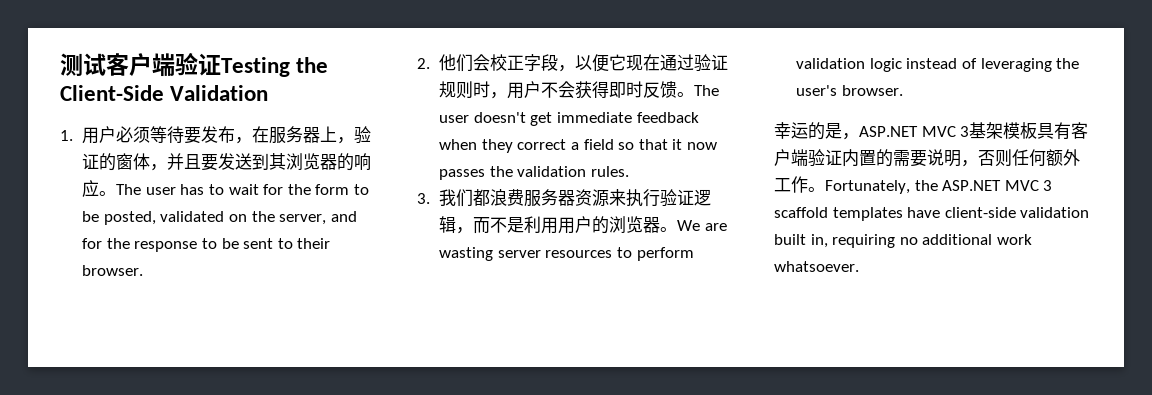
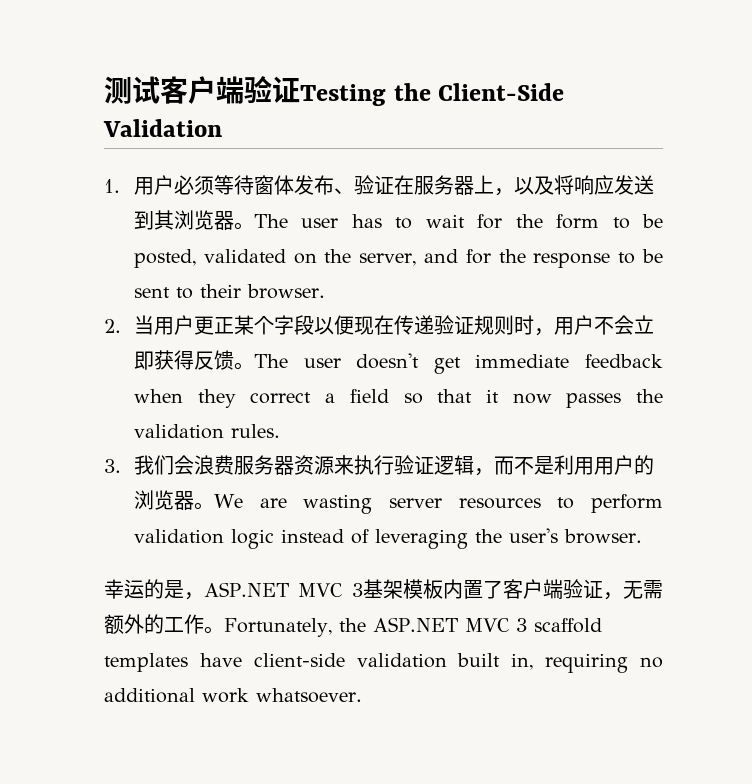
- 1.用户必须等待要发布，在服务器上，验证的窗体，并且要发送到其浏览器的响应。
+ 1.用户必须等待窗体发布、验证在服务器上，以及将响应发送到其浏览器。
- 2.他们会校正字段，以便它现在通过验证规则时，用户不会获得即时反馈。
+ 2.当用户更正某个字段以便现在传递验证规则时，用户不会立即获得反馈。
- 3.我们都浪费服务器资源来执行验证逻辑，而不是利用用户的浏览器。
+ 3.我们会浪费服务器资源来执行验证逻辑，而不是利用用户的浏览器。
- 幸运的是，ASP.NET MVC 3基架模板具有客户端验证内置的需要说明，否则任何额外工作。
+ 幸运的是，ASP.NET MVC 3基架模板内置了客户端验证，无需额外的工作。

